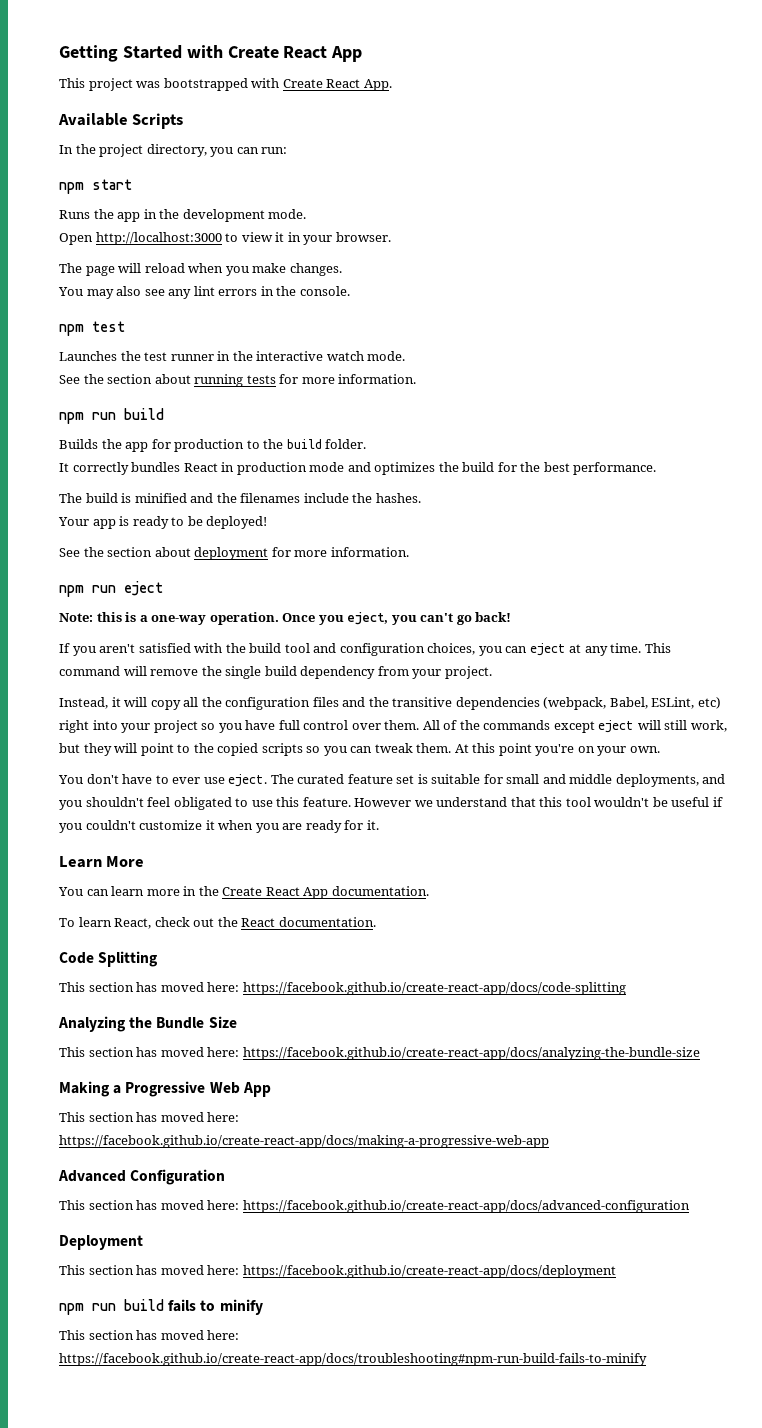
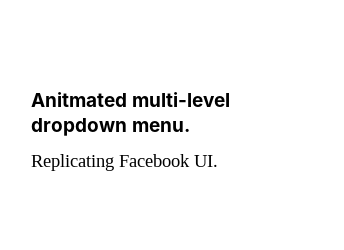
- Getting Started with Create React App
- This project was bootstrapped with Create React App.
- Available Scripts
- In the project directory, you can run:
- npm start
- Runs the app in the development mode.
- Open http://localhost:3000 to view it in your browser.
- The page will reload when you make changes.
- You may also see any lint errors in the console.
- npm test
- Launches the test runner in the interactive watch mode.
- See the section about running tests for more information.
- npm run build
- Builds the app for production to the build folder.
- It correctly bundles React in production mode and optimizes the build for the best performance.
- The build is minified and the filenames include the hashes.
- Your app is ready to be deployed!
- See the section about deployment for more information.
- npm run eject
- Note: this is a one-way operation. Once you eject, you can't go back!
- If you aren't satisfied with the build tool and configuration choices, you can eject at any time. This command will remove the single build dependency from your project.
- Instead, it will copy all the configuration files and the transitive dependencies (webpack, Babel, ESLint, etc) right into your project so you have full control over them. All of the commands except eject will still work, but they will point to the copied scripts so you can tweak them. At this point you're on your own.
- You don't have to ever use eject. The curated feature set is suitable for small and middle deployments, and you shouldn't feel obligated to use this feature. However we understand that this tool wouldn't be useful if you couldn't customize it when you are ready for it.
- Learn More
- You can learn more in the Create React App documentation.
- To learn React, check out the React documentation.
- Code Splitting
- This section has moved here: https://facebook.github.io/create-react-app/docs/code-splitting
- Analyzing the Bundle Size
- This section has moved here: https://facebook.github.io/create-react-app/docs/analyzing-the-bundle-size
- Making a Progressive Web App
- This section has moved here: https://facebook.github.io/create-react-app/docs/making-a-progressive-web-app
- Advanced Configuration
- This section has moved here: https://facebook.github.io/create-react-app/docs/advanced-configuration
- Deployment
- This section has moved here: https://facebook.github.io/create-react-app/docs/deployment
- npm run build fails to minify
- This section has moved here: https://facebook.github.io/create-react-app/docs/troubleshooting#npm-run-build-fails-to-minify
+ Anitmated multi-level dropdown menu.
+ Replicating Facebook UI.

